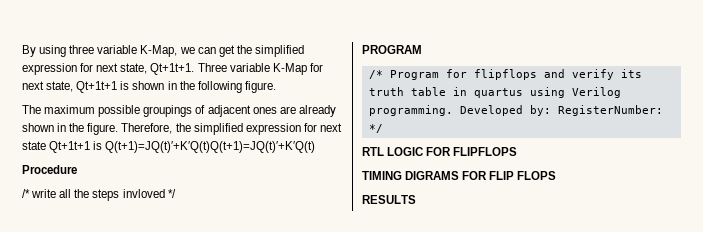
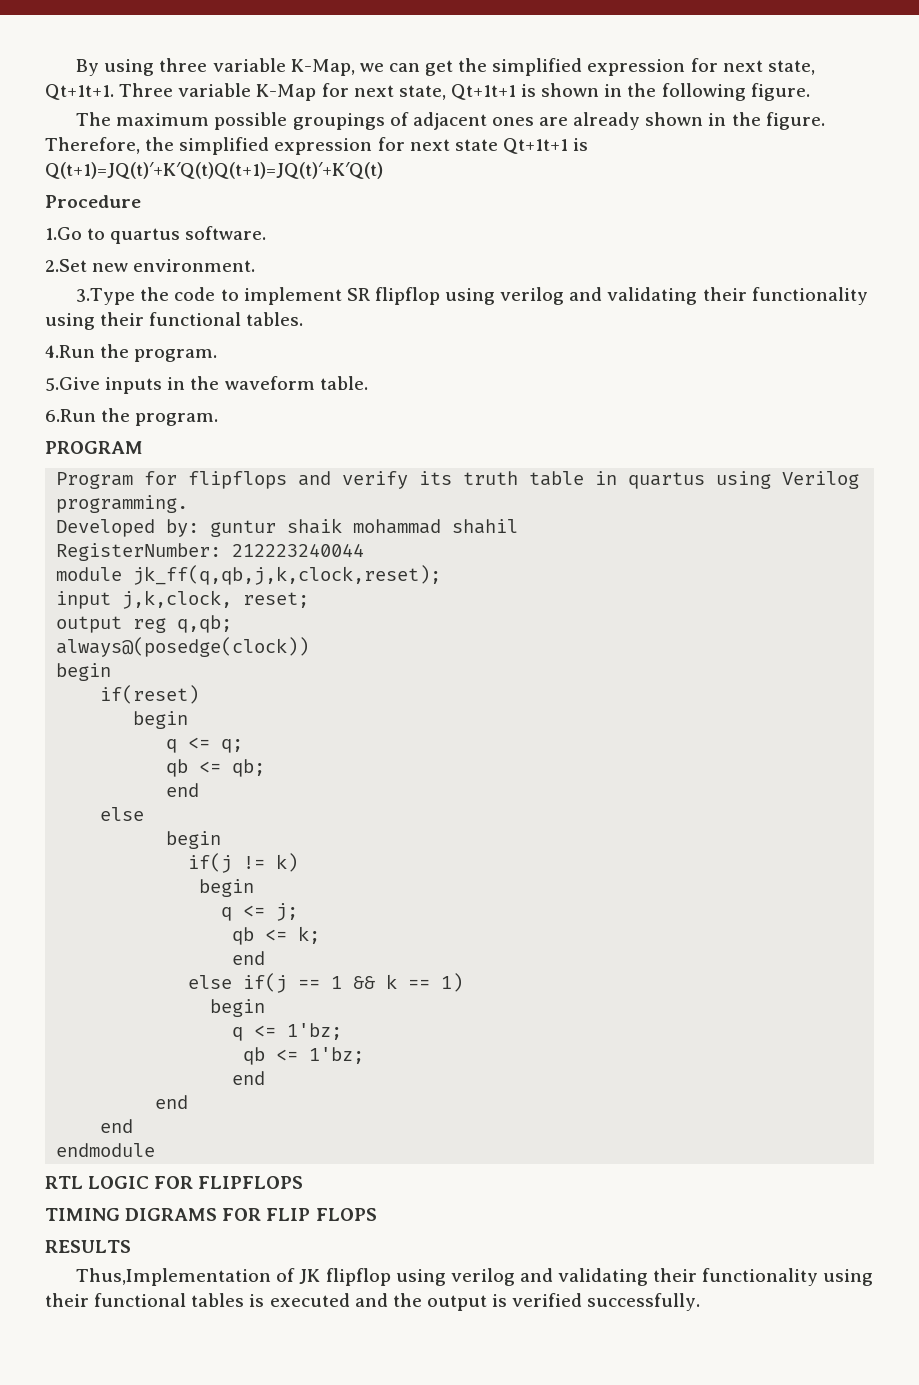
- /* write all the steps invloved */
+ 1.Go to quartus software.
+ 2.Set new environment.
+ 3.Type the code to implement SR flipflop using verilog and validating their functionality using their functional tables.
+ 4.Run the program.
+ 5.Give inputs in the waveform table.
+ 6.Run the program.
- /* Program for flipflops and verify its truth table in quartus using Verilog programming. Developed by: RegisterNumber: */
+ Program for flipflops and verify its truth table in quartus using Verilog programming.
+ Developed by: guntur shaik mohammad shahil
+ RegisterNumber: 212223240044
+ module jk_ff(q,qb,j,k,clock,reset);
+ input j,k,clock, reset;
+ output reg q,qb;
+ always@(posedge(clock))
+ begin
+ if(reset)
+ begin
+ q <= q;
+ qb <= qb;
+ end
+ else
+ begin
+ if(j != k)
+ begin
+ q <= j;
+ qb <= k;
+ end
+ else if(j == 1 && k == 1)
+ begin
+ q <= 1'bz;
+ qb <= 1'bz;
+ end
+ end
+ end
+ endmodule
+ Thus,Implementation of JK flipflop using verilog and validating their functionality using their functional tables is executed and the output is verified successfully.

